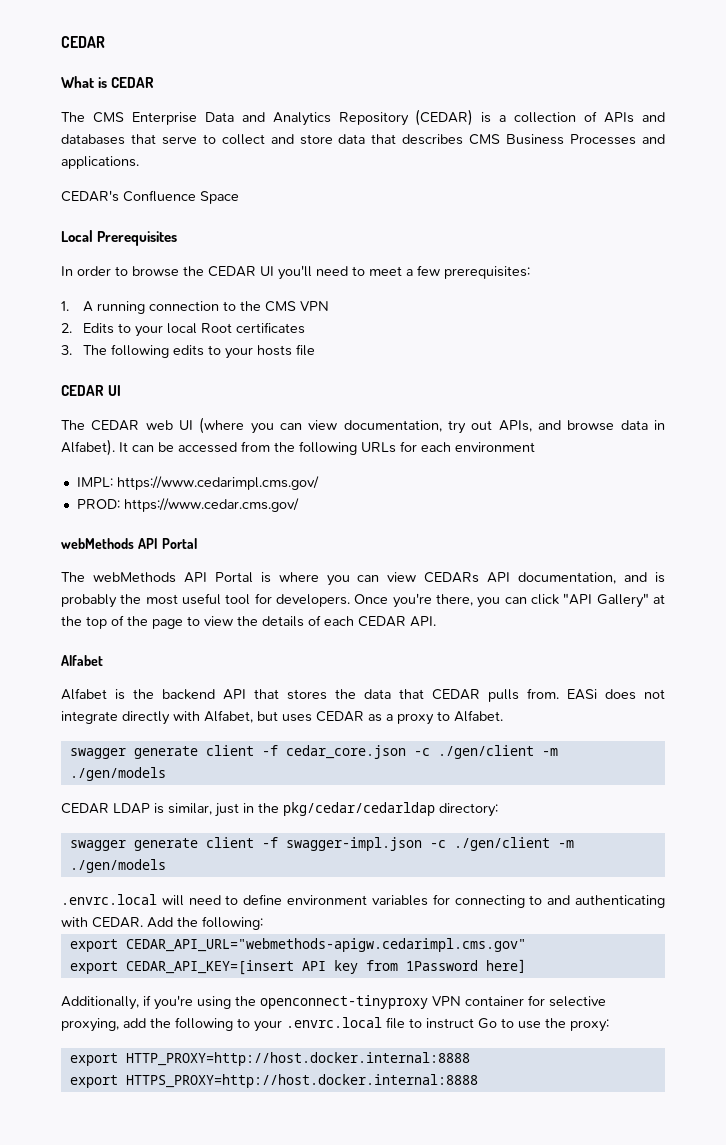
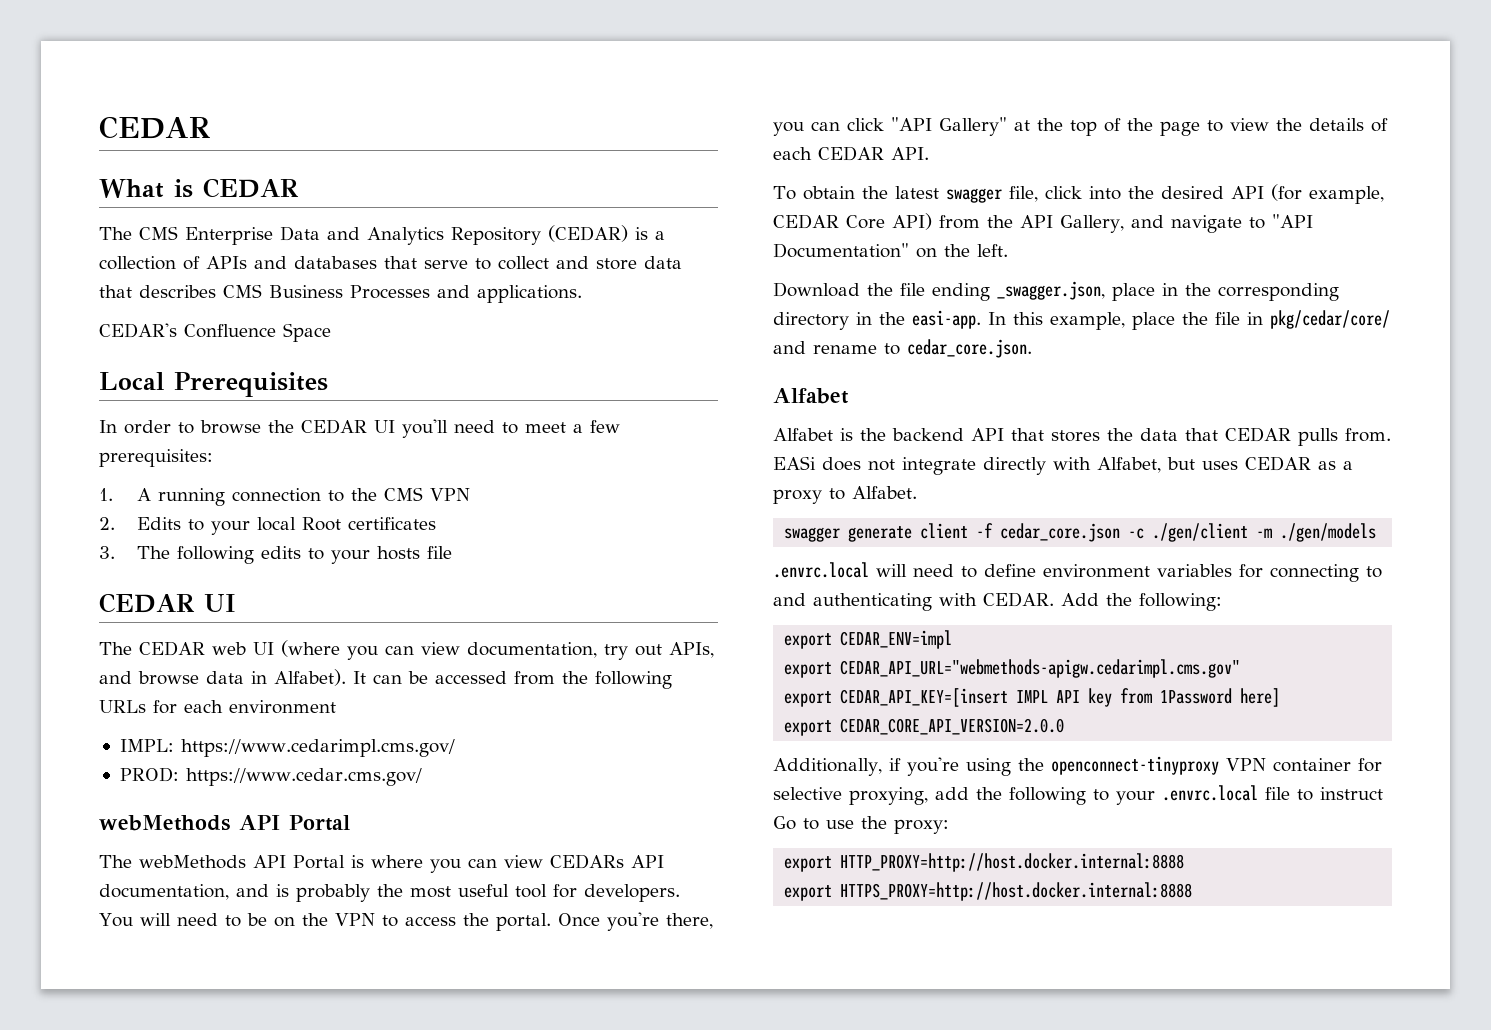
+ You will need to be on the VPN to access the portal.
+ To obtain the latest swagger file, click into the desired API (for example, CEDAR Core API) from the API Gallery, and navigate to "API Documentation" on the left.
+ Download the file ending _swagger.json, place in the corresponding directory in the easi-app. In this example, place the file in pkg/cedar/core/ and rename to cedar_core.json.
- CEDAR LDAP is similar, just in the pkg/cedar/cedarldap directory:
- swagger generate client -f swagger-impl.json -c ./gen/client -m ./gen/models
+ export CEDAR_ENV=impl
- export CEDAR_API_KEY=[insert API key from 1Password here]
+ export CEDAR_API_KEY=[insert IMPL API key from 1Password here]
+ export CEDAR_CORE_API_VERSION=2.0.0

